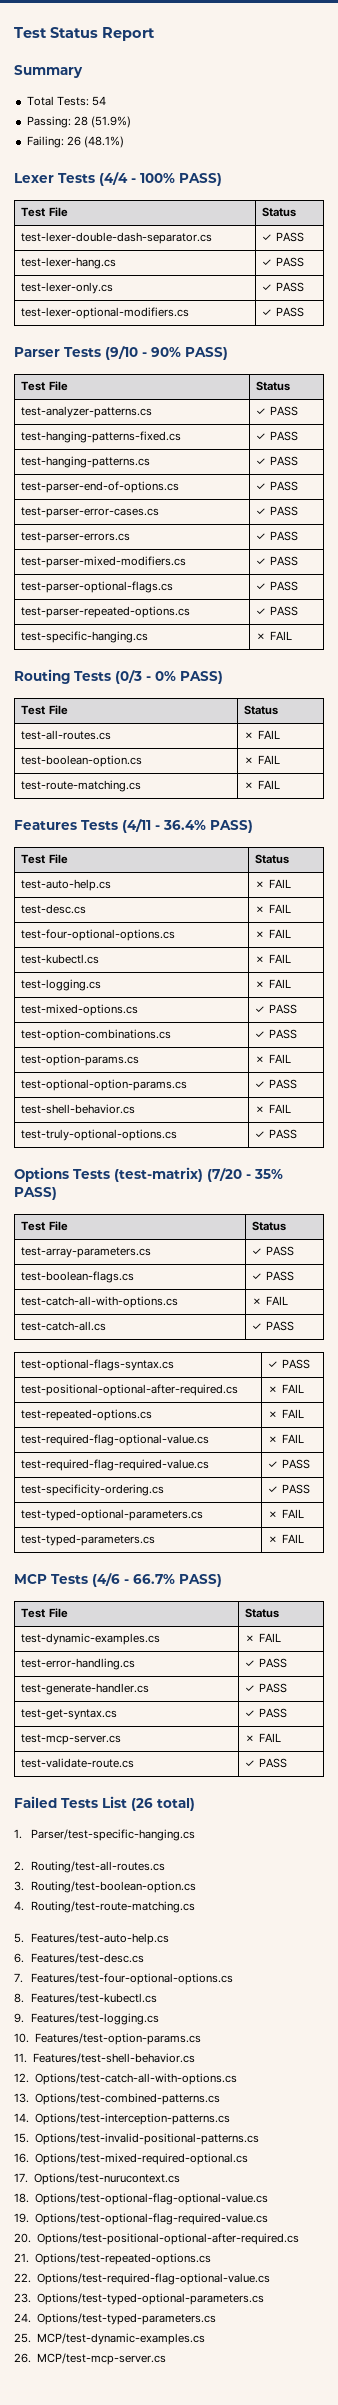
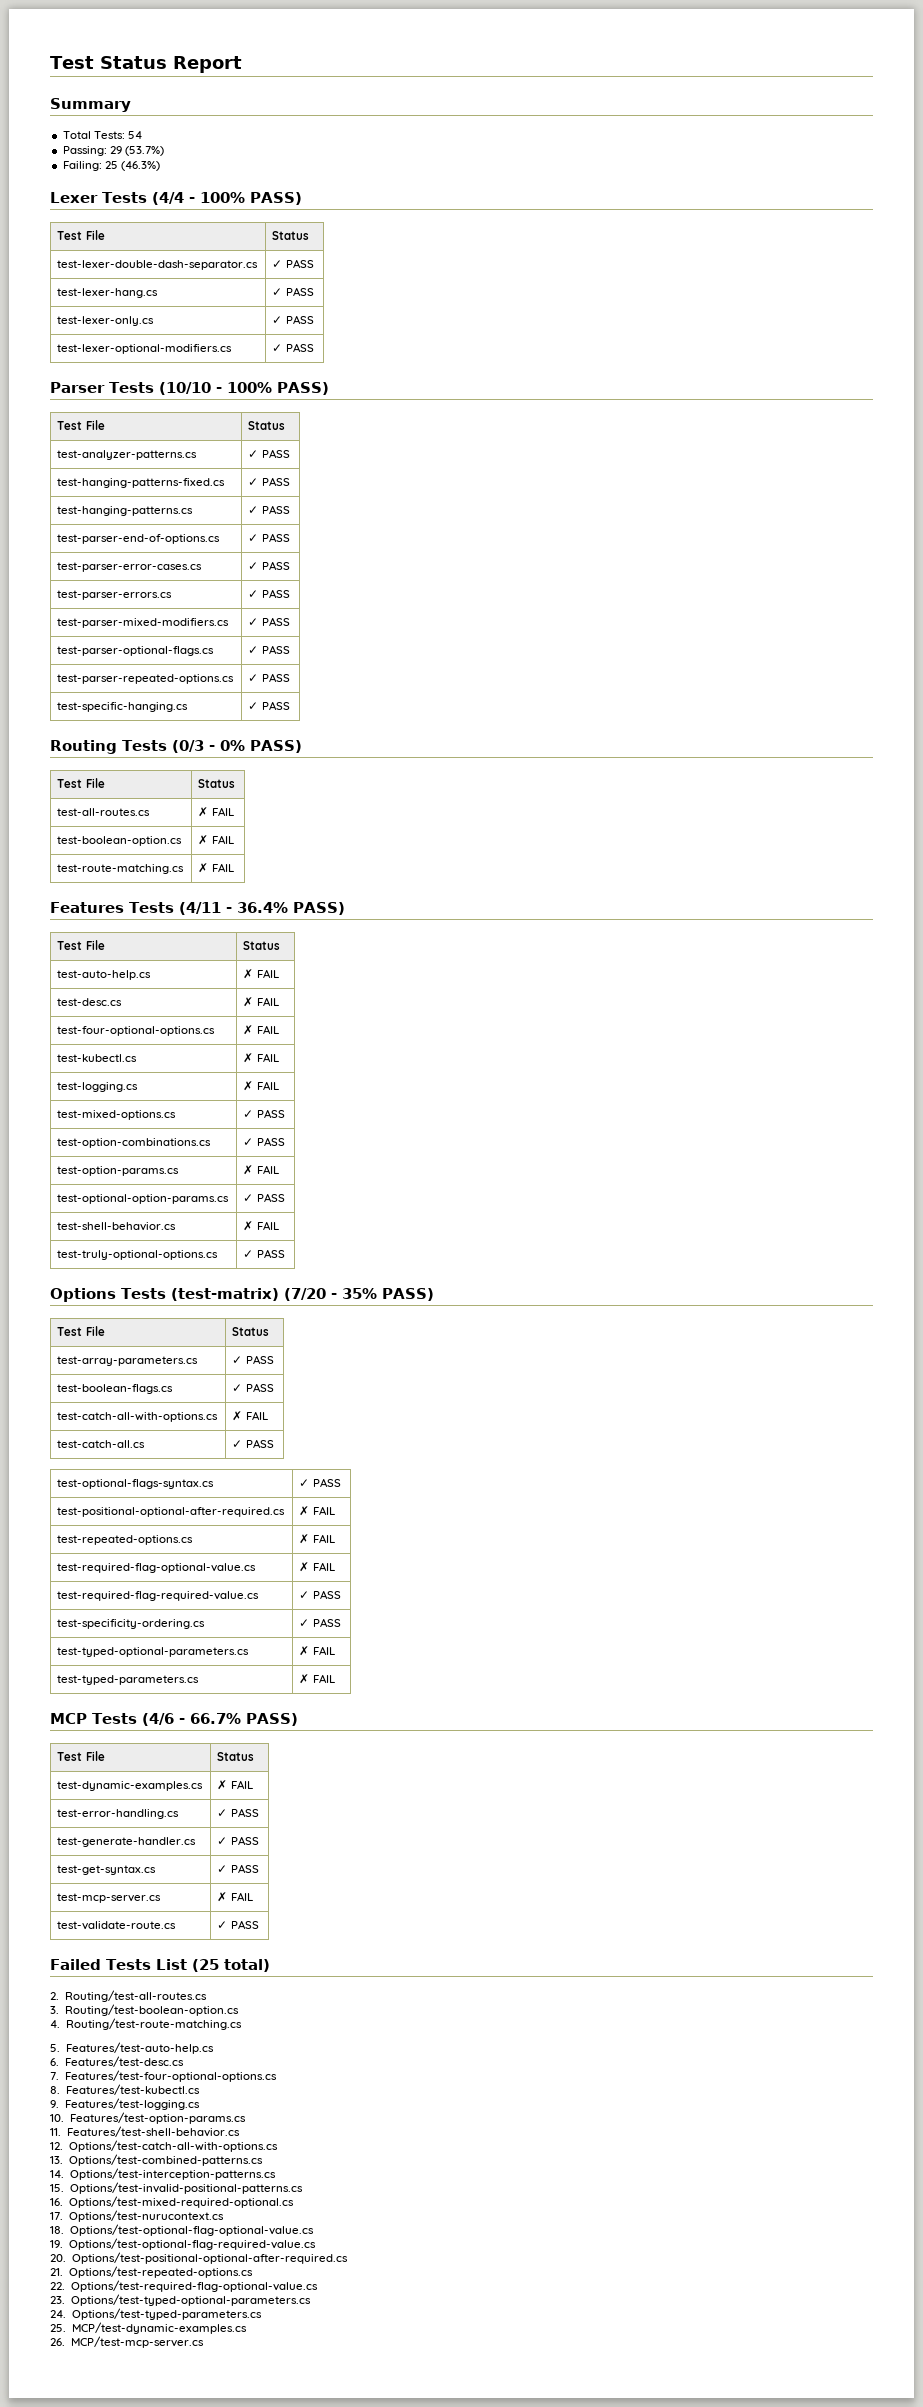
- Passing: 28 (51.9%)
+ Passing: 29 (53.7%)
- Failing: 26 (48.1%)
+ Failing: 25 (46.3%)
- Parser Tests (9/10 - 90% PASS)
+ Parser Tests (10/10 - 100% PASS)
- test-specific-hanging.cs | ✗ FAIL
+ test-specific-hanging.cs | ✓ PASS
- Failed Tests List (26 total)
+ Failed Tests List (25 total)
- 1. Parser/test-specific-hanging.cs

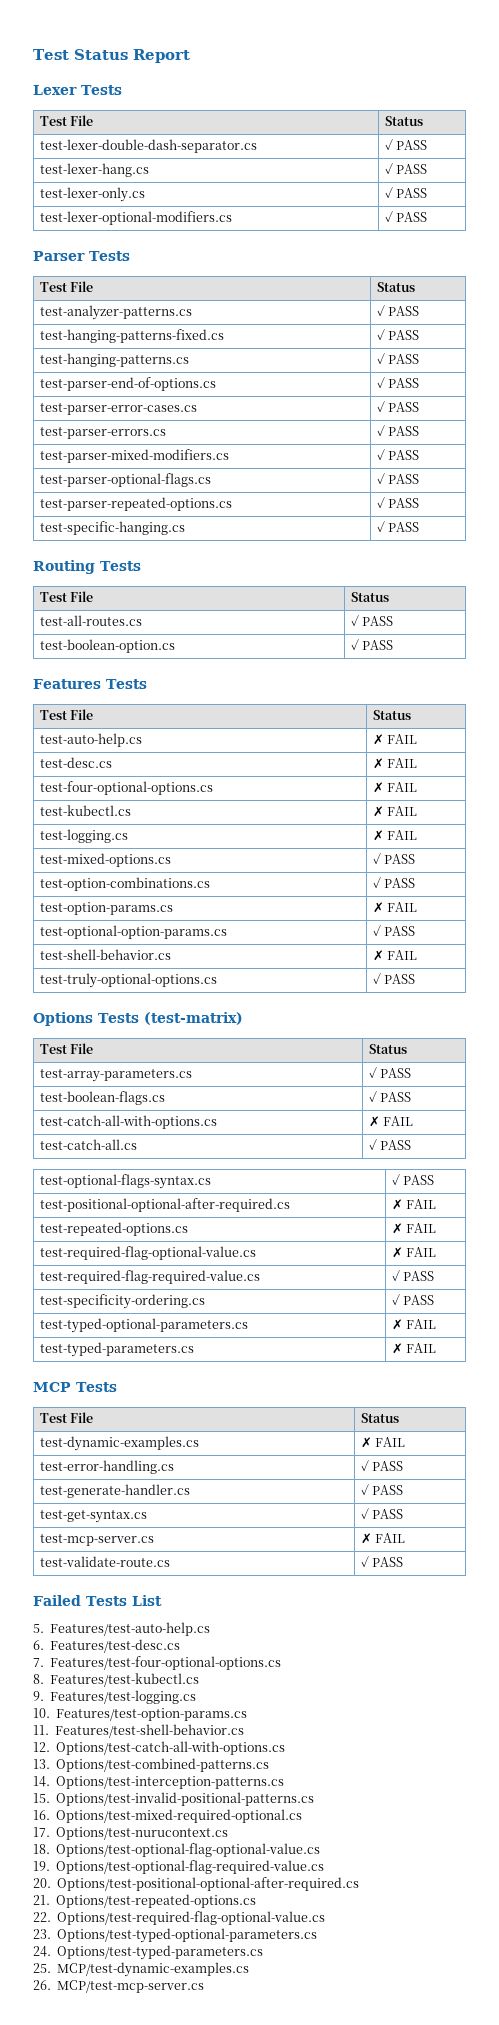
- Summary
- Total Tests: 54
- Passing: 29 (53.7%)
- Failing: 25 (46.3%)
- Lexer Tests (4/4 - 100% PASS)
+ Lexer Tests
- Parser Tests (10/10 - 100% PASS)
+ Parser Tests
- Routing Tests (0/3 - 0% PASS)
+ Routing Tests
- test-all-routes.cs | ✗ FAIL
+ test-all-routes.cs | ✓ PASS
- test-boolean-option.cs | ✗ FAIL
- test-route-matching.cs | ✗ FAIL
- Features Tests (4/11 - 36.4% PASS)
+ test-boolean-option.cs | ✓ PASS
+ Features Tests
- Options Tests (test-matrix) (7/20 - 35% PASS)
+ Options Tests (test-matrix)
- MCP Tests (4/6 - 66.7% PASS)
+ MCP Tests
- Failed Tests List (25 total)
- 2. Routing/test-all-routes.cs
- 3. Routing/test-boolean-option.cs
- 4. Routing/test-route-matching.cs
+ Failed Tests List

